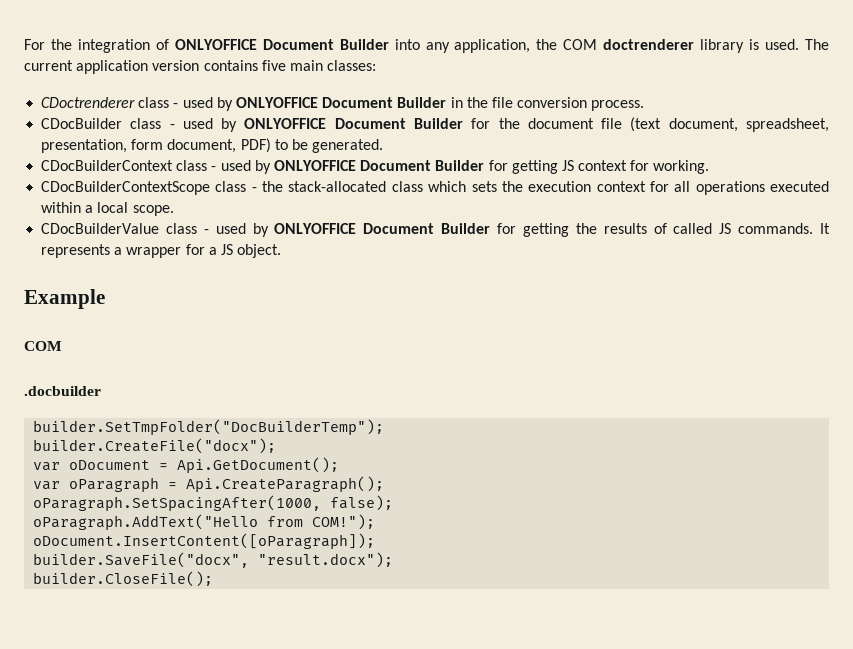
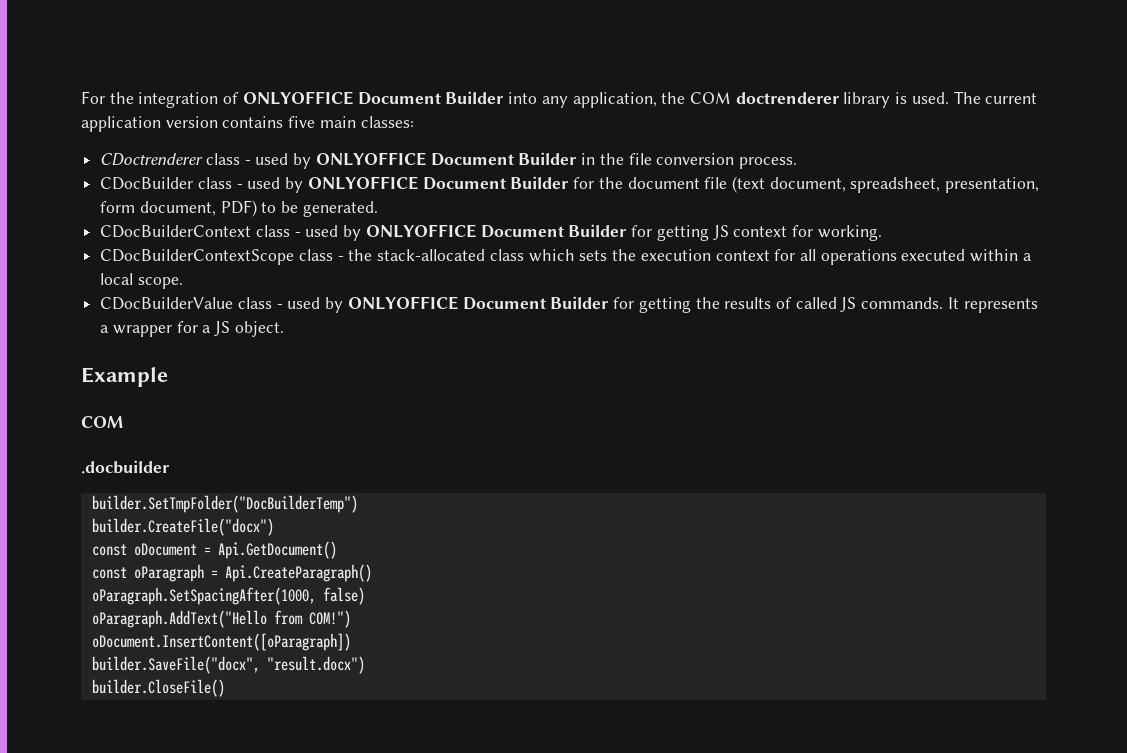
- builder.SetTmpFolder("DocBuilderTemp");
- builder.CreateFile("docx");
- var oDocument = Api.GetDocument();
- var oParagraph = Api.CreateParagraph();
+ builder.SetTmpFolder("DocBuilderTemp")
+ builder.CreateFile("docx")
+ const oDocument = Api.GetDocument()
+ const oParagraph = Api.CreateParagraph()
- oParagraph.SetSpacingAfter(1000, false);
+ oParagraph.SetSpacingAfter(1000, false)
- oParagraph.AddText("Hello from COM!");
- oDocument.InsertContent([oParagraph]);
+ oParagraph.AddText("Hello from COM!")
+ oDocument.InsertContent([oParagraph])
- builder.SaveFile("docx", "result.docx");
- builder.CloseFile();
+ builder.SaveFile("docx", "result.docx")
+ builder.CloseFile()

